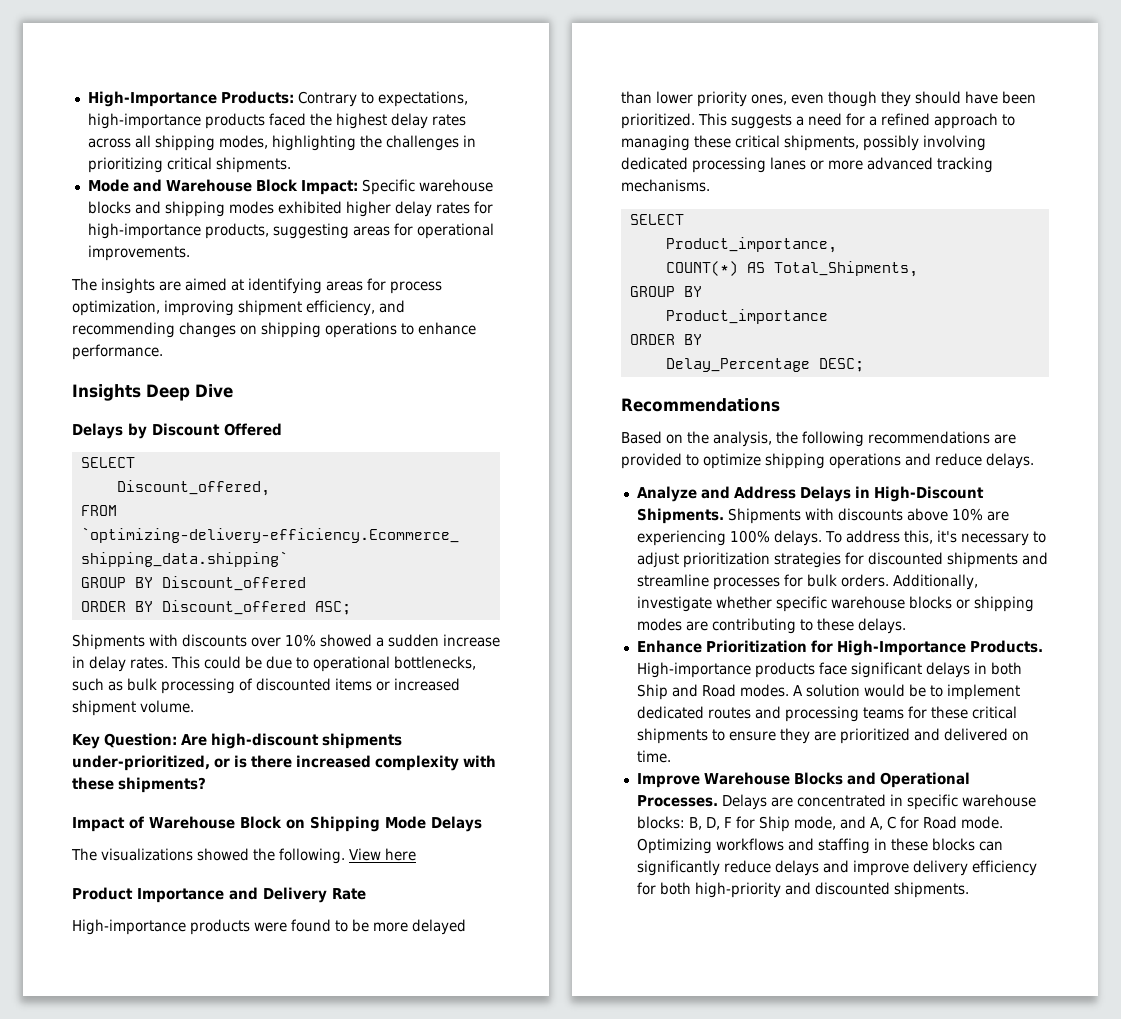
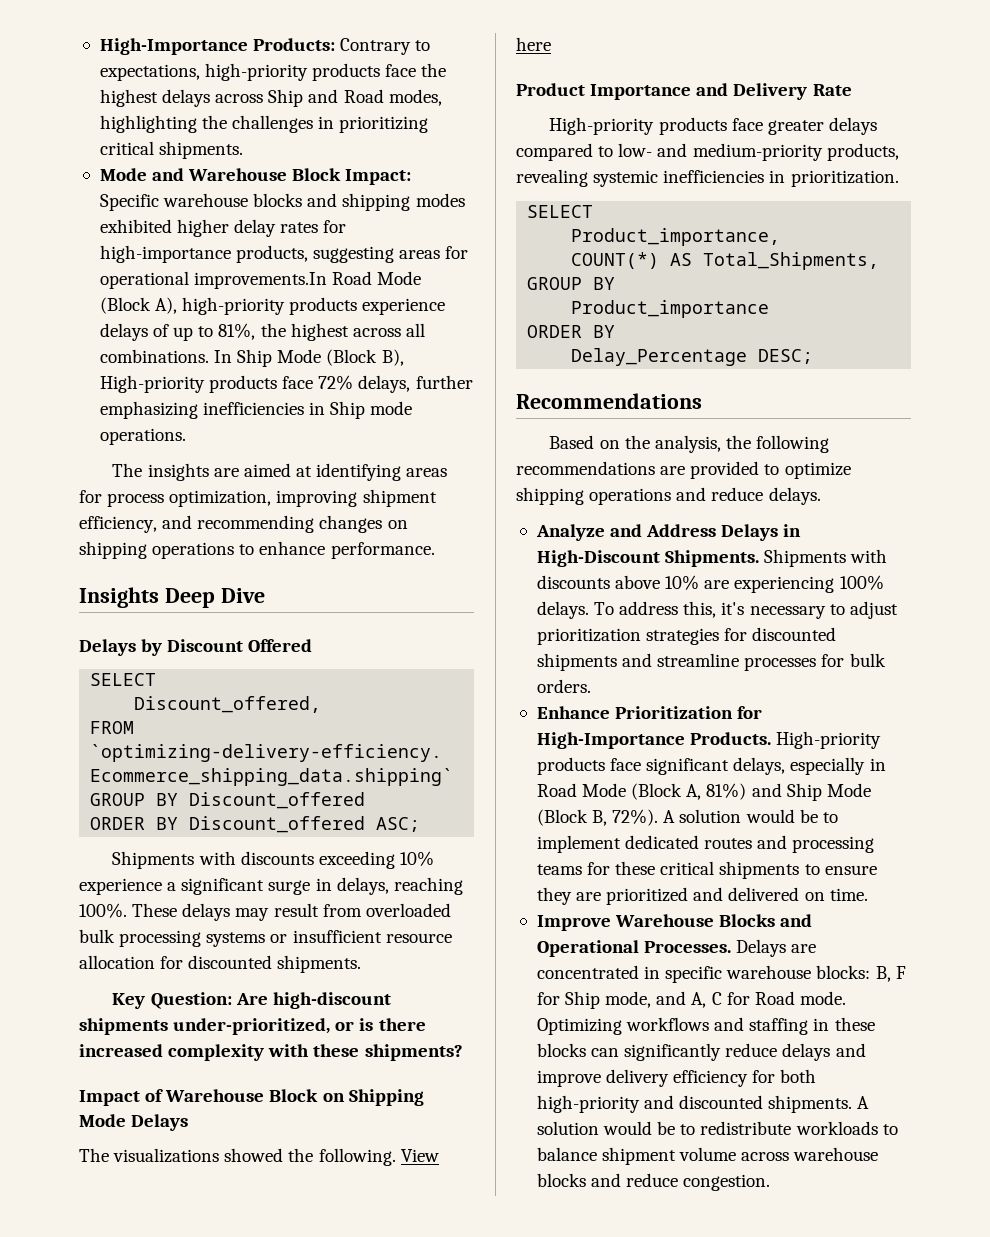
- High-Importance Products: Contrary to expectations, high-importance products faced the highest delay rates across all shipping modes, highlighting the challenges in prioritizing critical shipments.
+ High-Importance Products: Contrary to expectations, high-priority products face the highest delays across Ship and Road modes, highlighting the challenges in prioritizing critical shipments.
- Mode and Warehouse Block Impact: Specific warehouse blocks and shipping modes exhibited higher delay rates for high-importance products, suggesting areas for operational improvements.
+ Mode and Warehouse Block Impact: Specific warehouse blocks and shipping modes exhibited higher delay rates for high-importance products, suggesting areas for operational improvements.In Road Mode (Block A), high-priority products experience delays of up to 81%, the highest across all combinations. In Ship Mode (Block B), High-priority products face 72% delays, further emphasizing inefficiencies in Ship mode operations.
- Shipments with discounts over 10% showed a sudden increase in delay rates. This could be due to operational bottlenecks, such as bulk processing of discounted items or increased shipment volume.
+ Shipments with discounts exceeding 10% experience a significant surge in delays, reaching 100%. These delays may result from overloaded bulk processing systems or insufficient resource allocation for discounted shipments.
- High-importance products were found to be more delayed than lower priority ones, even though they should have been prioritized. This suggests a need for a refined approach to managing these critical shipments, possibly involving dedicated processing lanes or more advanced tracking mechanisms.
+ High-priority products face greater delays compared to low- and medium-priority products, revealing systemic inefficiencies in prioritization.
- Additionally, investigate whether specific warehouse blocks or shipping modes are contributing to these delays.
- High-importance products face significant delays in both Ship and Road modes.
+ High-priority products face significant delays, especially in Road Mode (Block A, 81%) and Ship Mode (Block B, 72%).
- Delays are concentrated in specific warehouse blocks: B, D, F for Ship mode, and A, C for Road mode.
+ Delays are concentrated in specific warehouse blocks: B, F for Ship mode, and A, C for Road mode.
+ A solution would be to redistribute workloads to balance shipment volume across warehouse blocks and reduce congestion.

